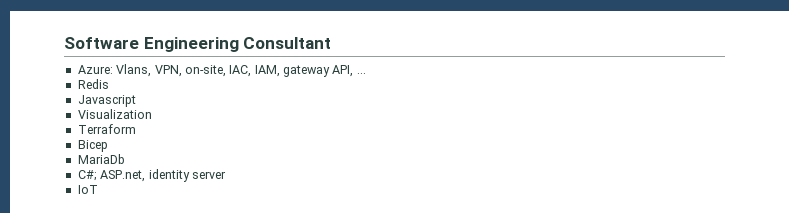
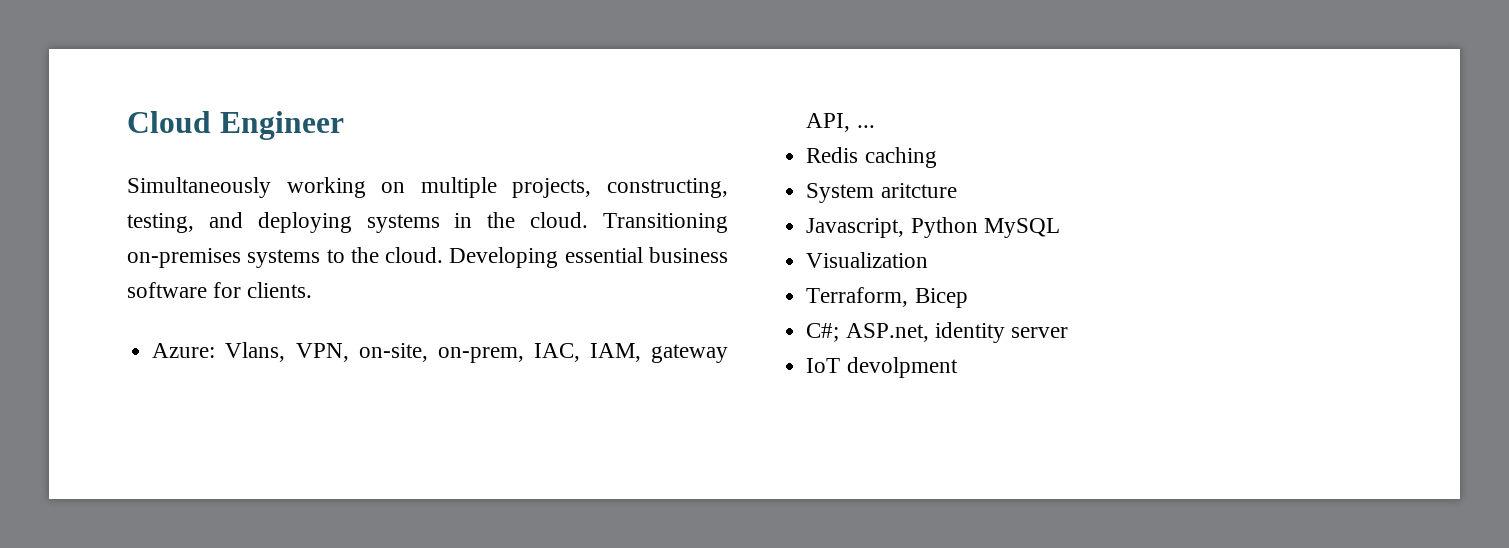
- Software Engineering Consultant
+ Cloud Engineer
+ Simultaneously working on multiple projects, constructing, testing, and deploying systems in the cloud. Transitioning on-premises systems to the cloud. Developing essential business software for clients.
- Azure: Vlans, VPN, on-site, IAC, IAM, gateway API, ...
+ Azure: Vlans, VPN, on-site, on-prem, IAC, IAM, gateway API, ...
- Redis
- Javascript
+ Redis caching
+ System aritcture
+ Javascript, Python MySQL
- Terraform
- Bicep
+ Terraform, Bicep
- MariaDb
- IoT
+ IoT devolpment

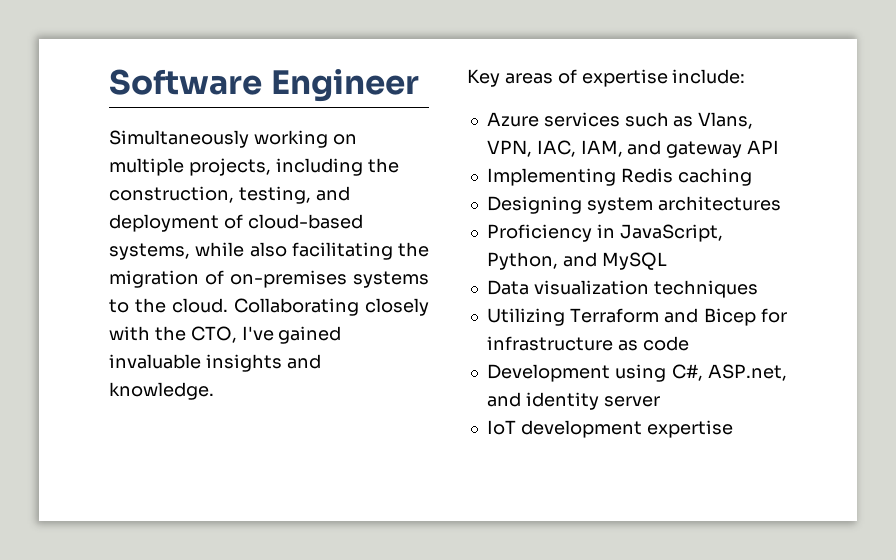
- Cloud Engineer
+ Software Engineer
- Simultaneously working on multiple projects, constructing, testing, and deploying systems in the cloud. Transitioning on-premises systems to the cloud.
+ Simultaneously working on multiple projects, including the construction, testing, and deployment of cloud-based systems, while also facilitating the migration of on-premises systems to the cloud.
- Developing essential business software for clients.
- Azure: Vlans, VPN, on-site, on-prem, IAC, IAM, gateway API, ...
- Redis caching
- System aritcture
- Javascript, Python MySQL
- Visualization
- Terraform, Bicep
- C#; ASP.net, identity server
+ Collaborating closely with the CTO, I've gained invaluable insights and knowledge.
+ Key areas of expertise include:
+ Azure services such as Vlans, VPN, IAC, IAM, and gateway API
+ Implementing Redis caching
+ Designing system architectures
+ Proficiency in JavaScript, Python, and MySQL
+ Data visualization techniques
+ Utilizing Terraform and Bicep for infrastructure as code
+ Development using C#, ASP.net, and identity server
- IoT devolpment
+ IoT development expertise

